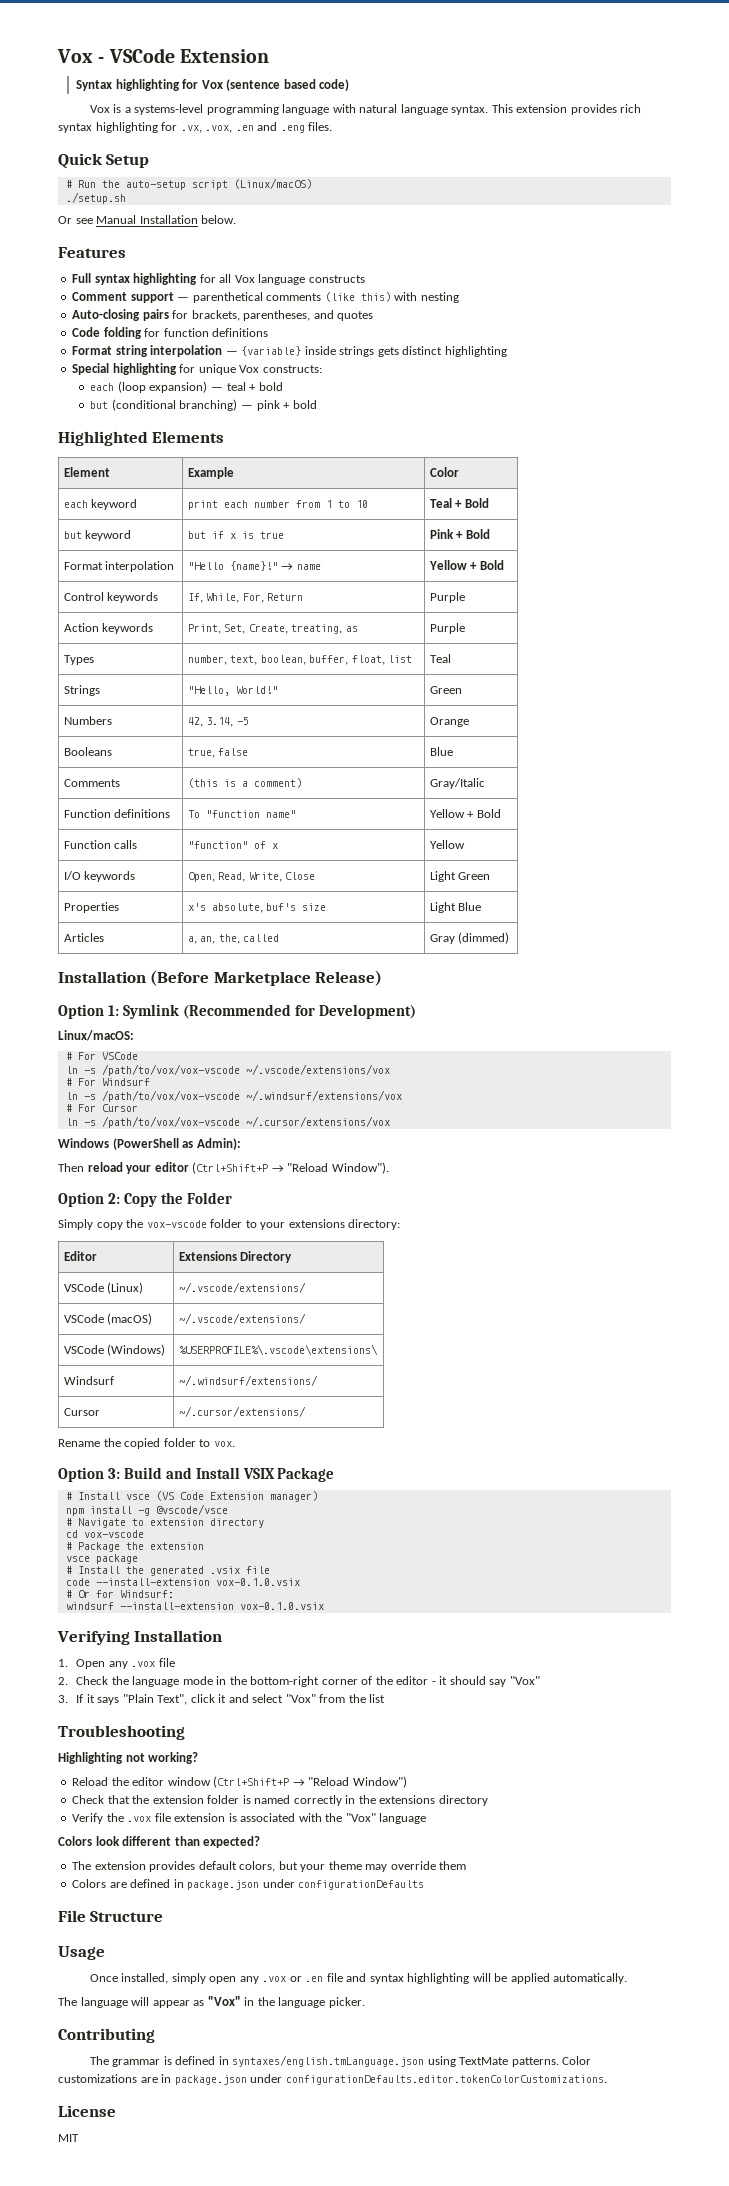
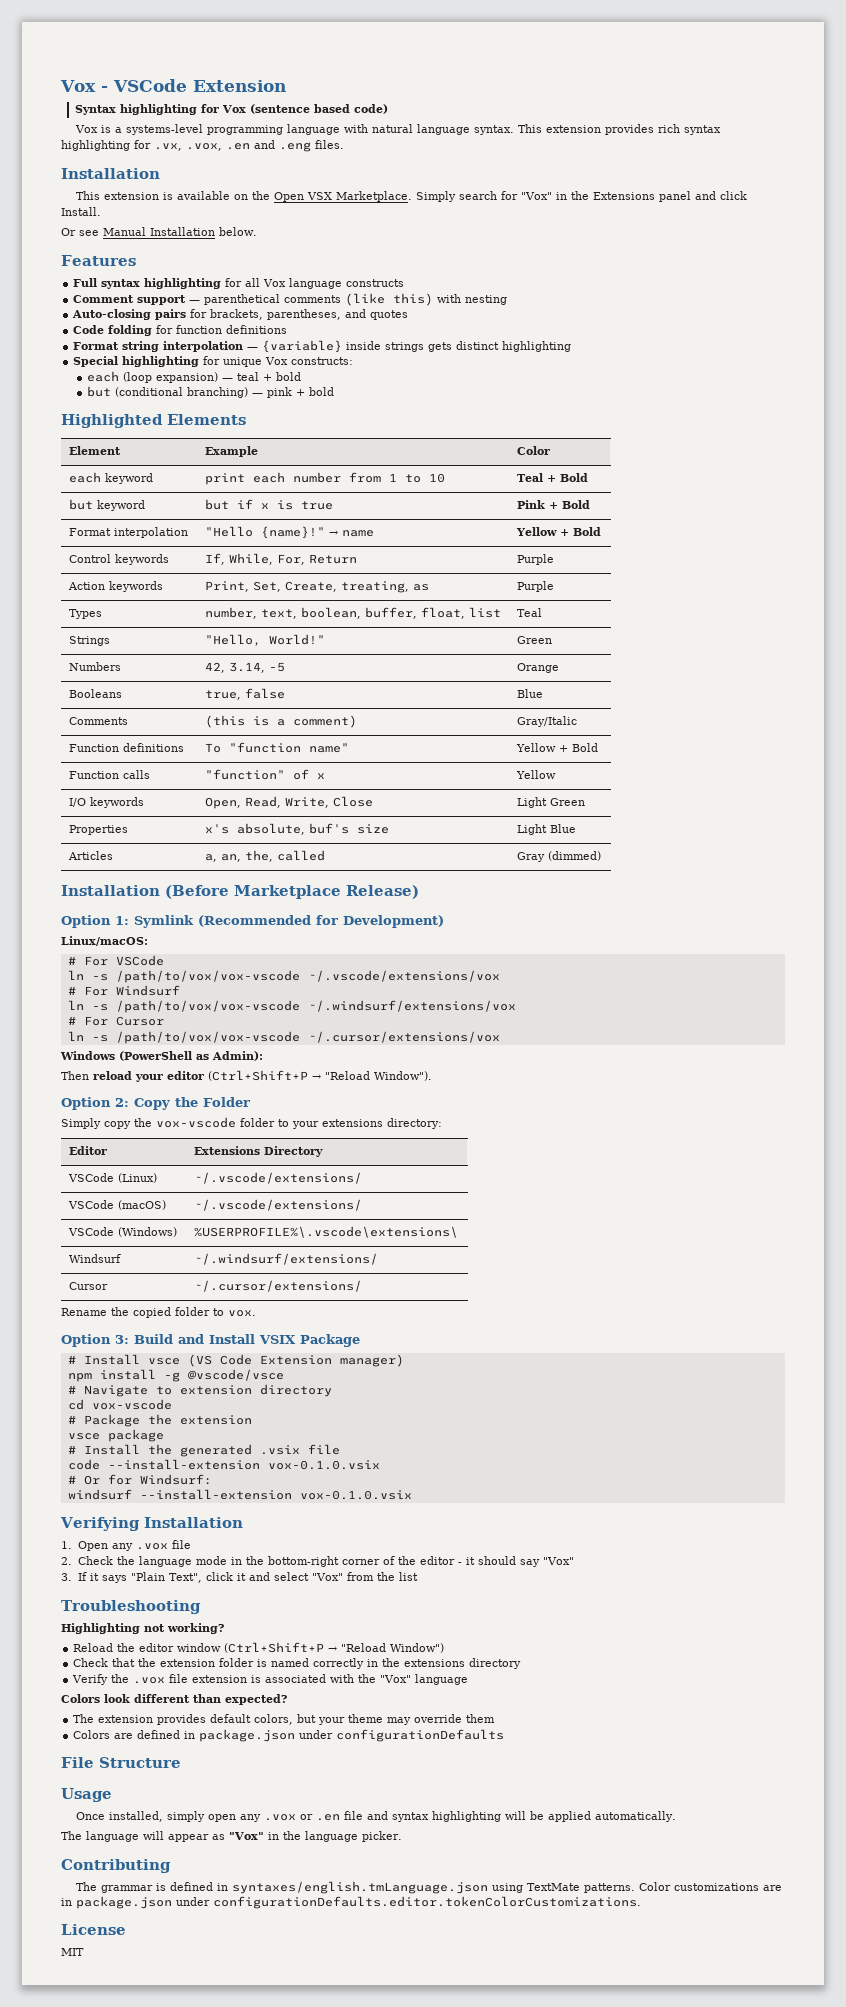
  This extension provides rich syntax highlighting for .vx, .vox, .en and .eng files.
- Quick Setup
- # Run the auto-setup script (Linux/macOS)
- ./setup.sh
+ Installation
+ This extension is available on the Open VSX Marketplace. Simply search for "Vox" in the Extensions panel and click Install.

